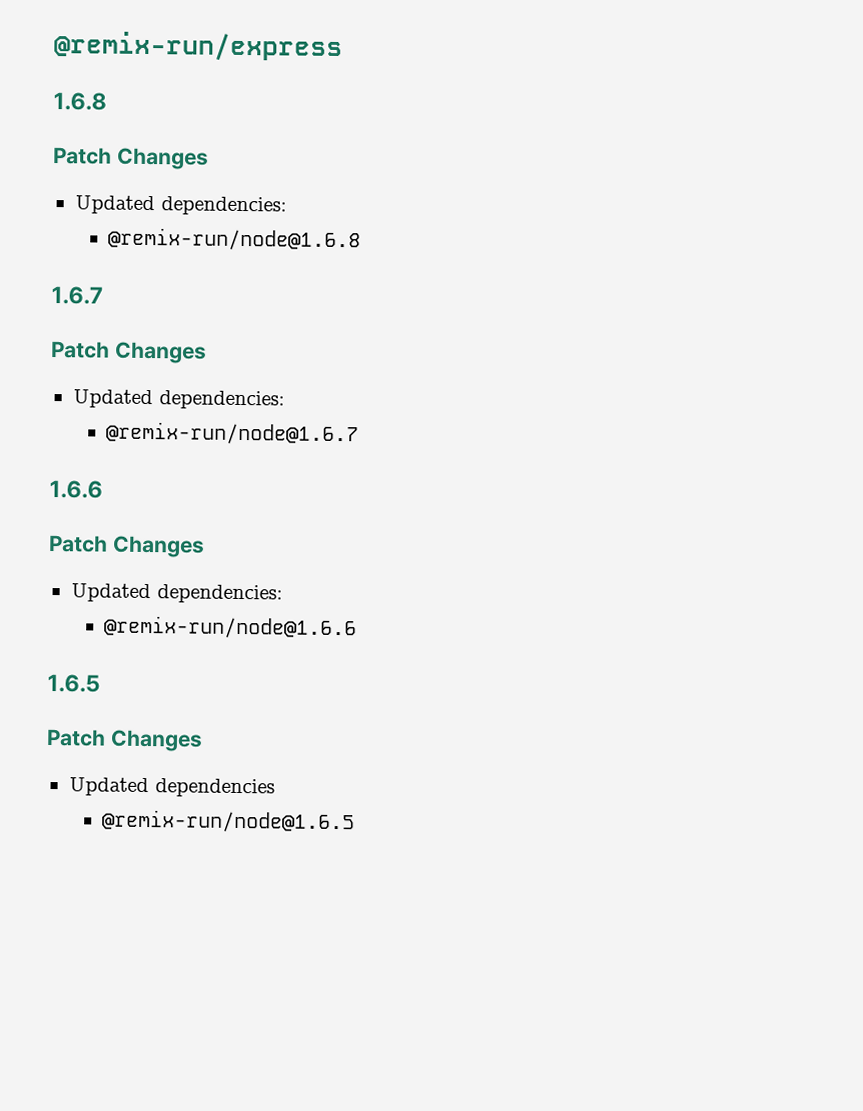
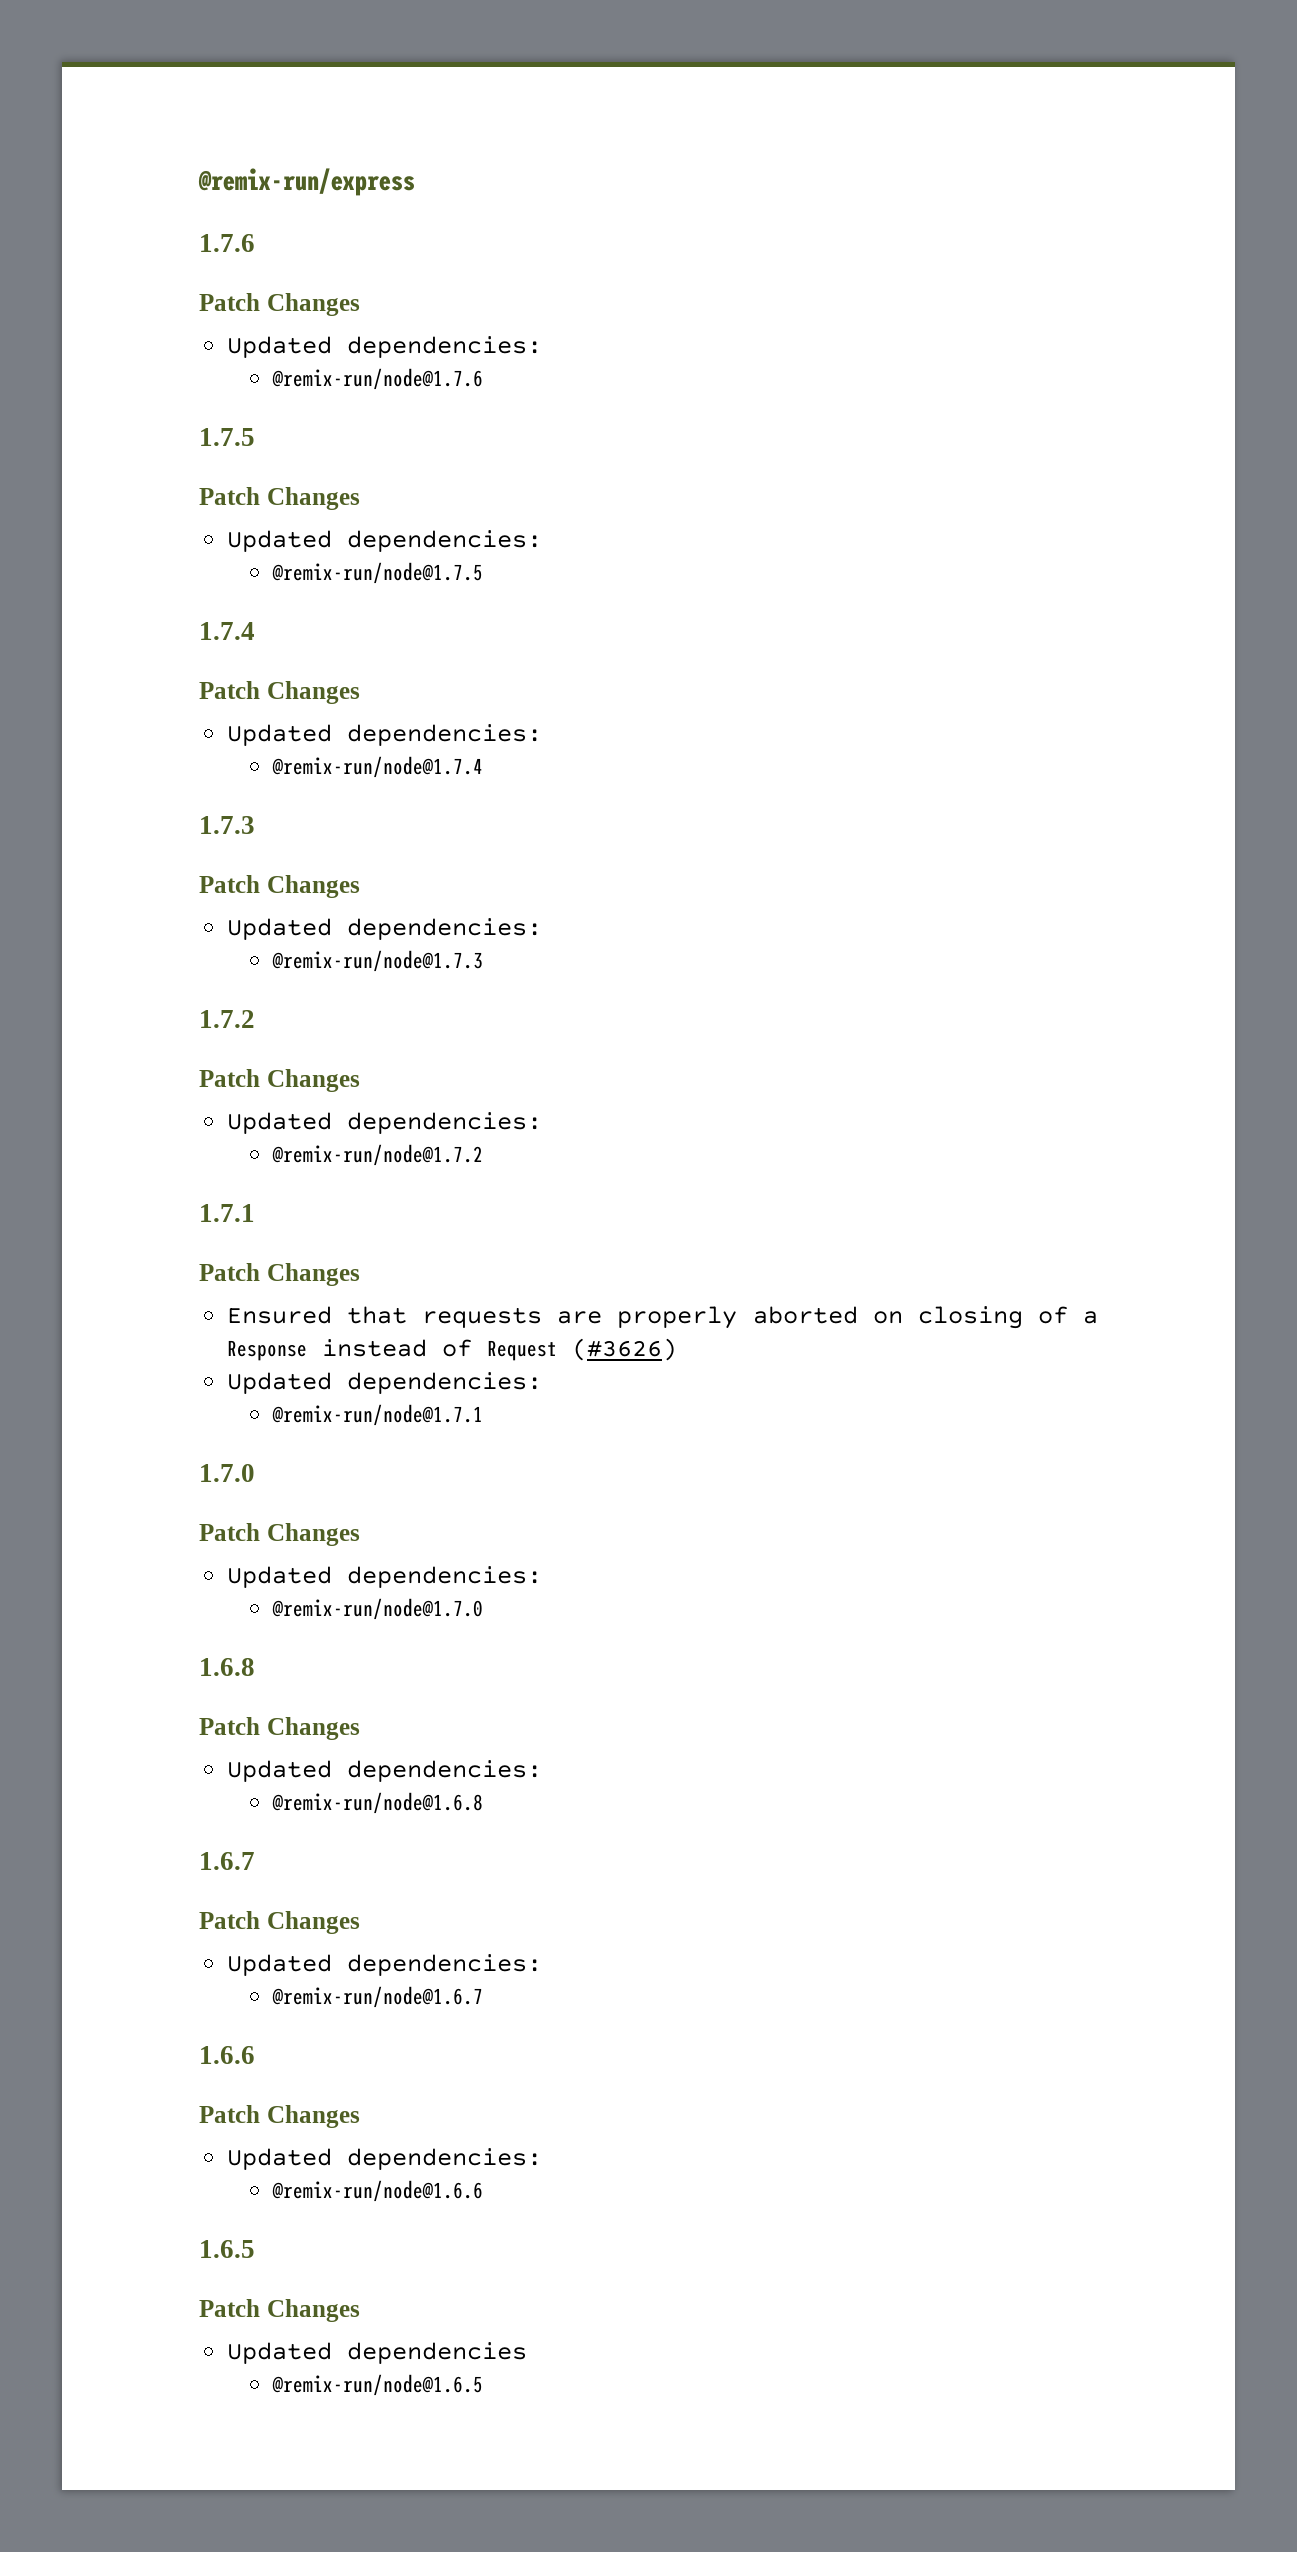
+ 1.7.6
+ Patch Changes
+ Updated dependencies:
+ @remix-run/node@1.7.6
+ 1.7.5
+ Patch Changes
+ Updated dependencies:
+ @remix-run/node@1.7.5
+ 1.7.4
+ Patch Changes
+ Updated dependencies:
+ @remix-run/node@1.7.4
+ 1.7.3
+ Patch Changes
+ Updated dependencies:
+ @remix-run/node@1.7.3
+ 1.7.2
+ Patch Changes
+ Updated dependencies:
+ @remix-run/node@1.7.2
+ 1.7.1
+ Patch Changes
+ Ensured that requests are properly aborted on closing of a Response instead of Request (#3626)
+ Updated dependencies:
+ @remix-run/node@1.7.1
+ 1.7.0
+ Patch Changes
+ Updated dependencies:
+ @remix-run/node@1.7.0

